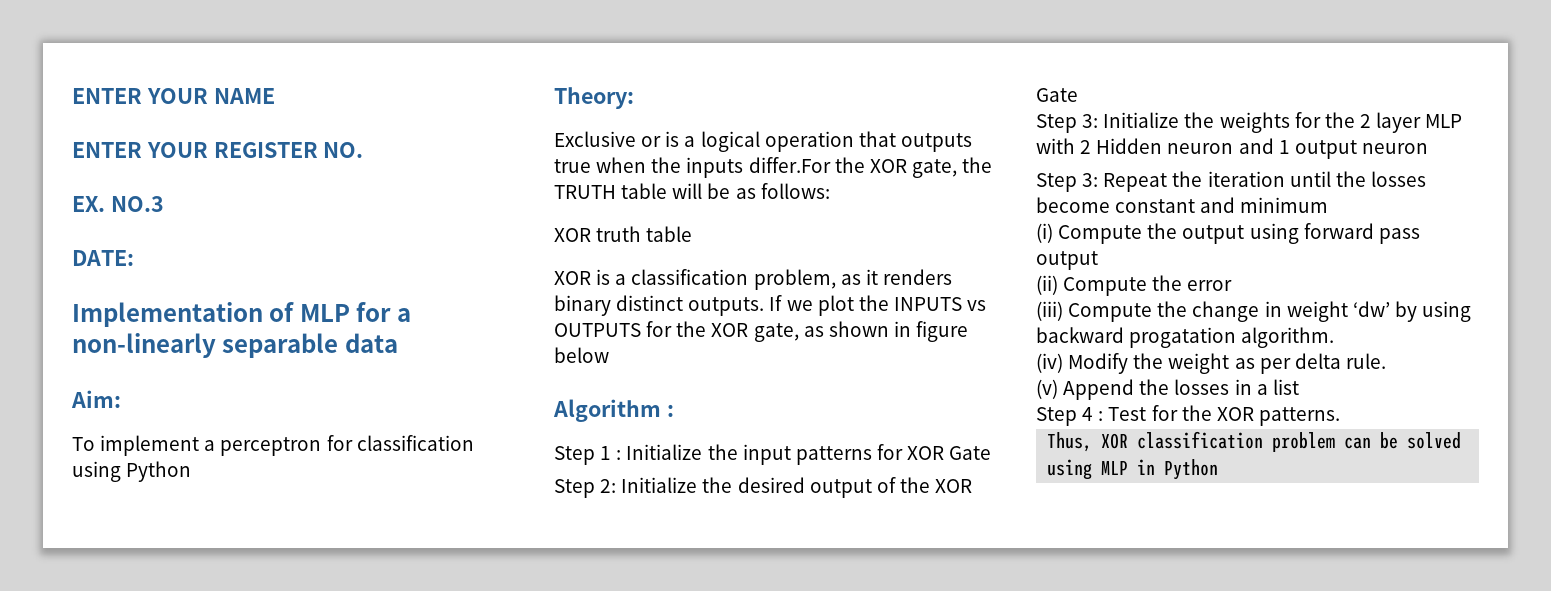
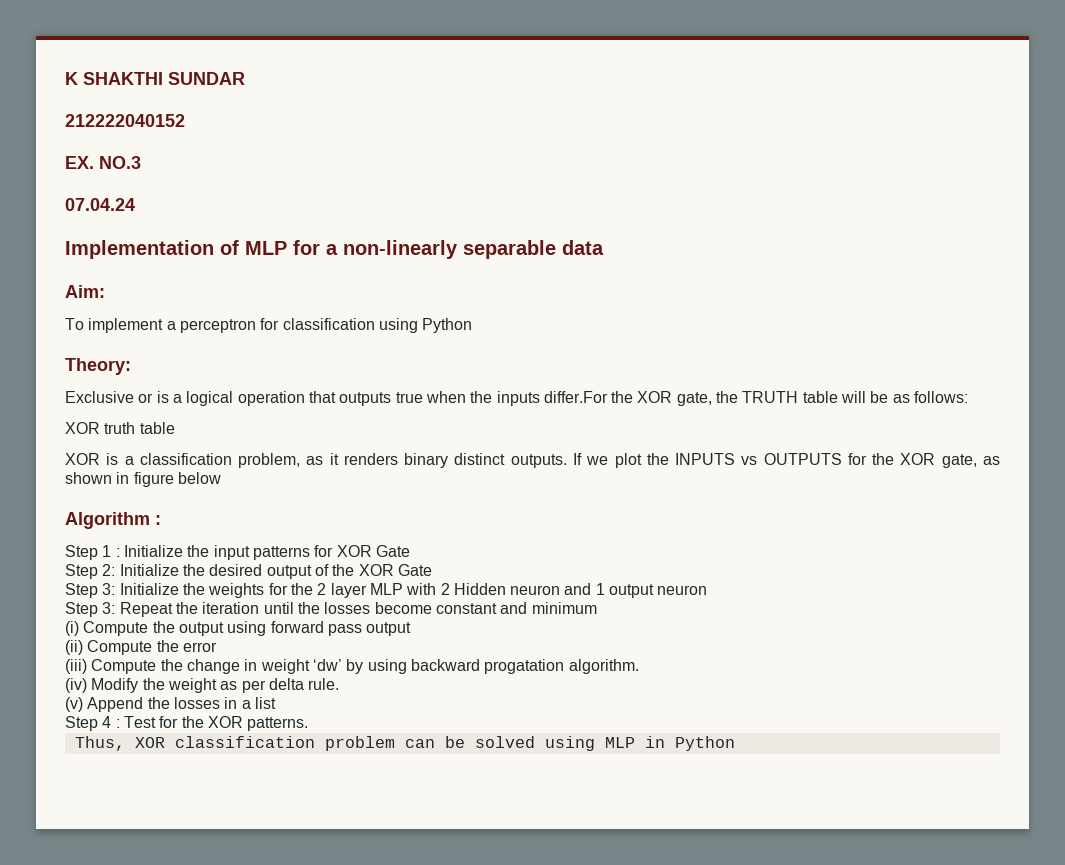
- ENTER YOUR NAME
- ENTER YOUR REGISTER NO.
+ K SHAKTHI SUNDAR
+ 212222040152
- DATE:
+ 07.04.24

